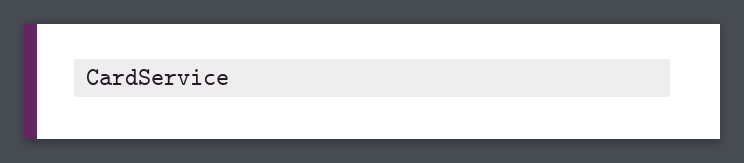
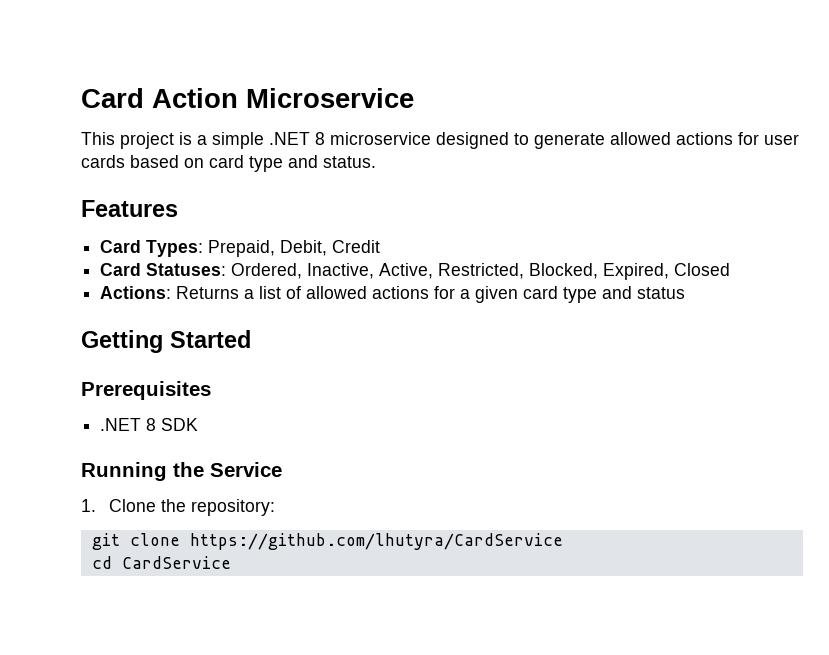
- CardService
+ Card Action Microservice
+ This project is a simple .NET 8 microservice designed to generate allowed actions for user cards based on card type and status.
+ Features
+ Card Types: Prepaid, Debit, Credit
+ Card Statuses: Ordered, Inactive, Active, Restricted, Blocked, Expired, Closed
+ Actions: Returns a list of allowed actions for a given card type and status
+ Getting Started
+ Prerequisites
+ .NET 8 SDK
+ Running the Service
+ 1. Clone the repository:
+ git clone https://github.com/lhutyra/CardService
+ cd CardService

